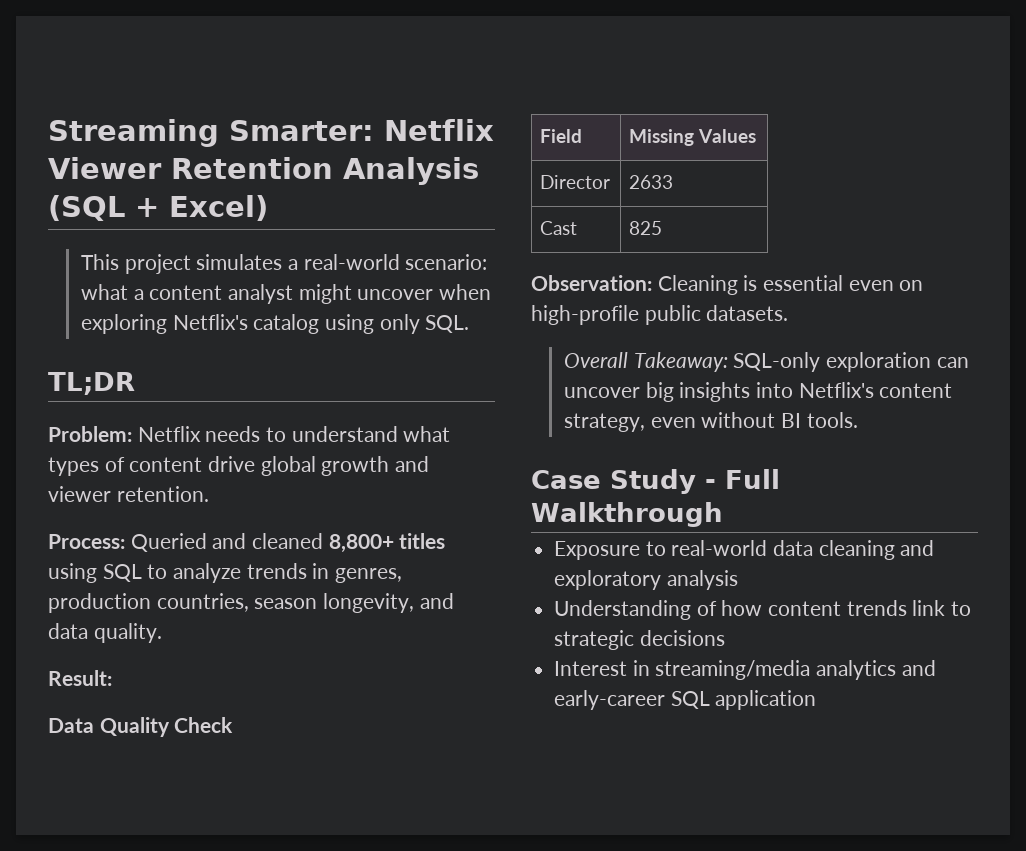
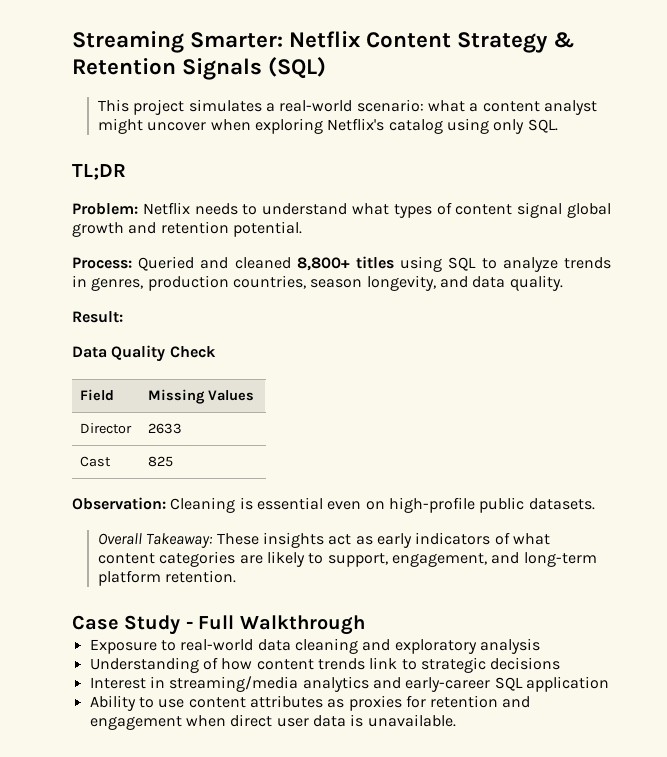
- Streaming Smarter: Netflix Viewer Retention Analysis (SQL + Excel)
+ Streaming Smarter: Netflix Content Strategy & Retention Signals (SQL)
- Problem: Netflix needs to understand what types of content drive global growth and viewer retention.
+ Problem: Netflix needs to understand what types of content signal global growth and retention potential.
- Overall Takeaway: SQL-only exploration can uncover big insights into Netflix's content strategy, even without BI tools.
+ Overall Takeaway: These insights act as early indicators of what content categories are likely to support, engagement, and long-term platform retention.
+ Ability to use content attributes as proxies for retention and engagement when direct user data is unavailable.

